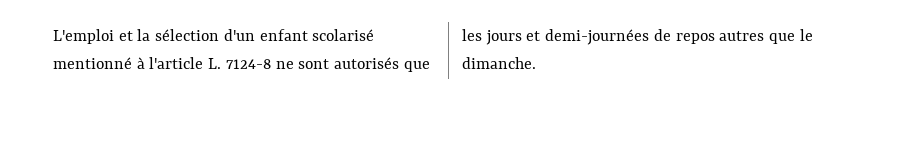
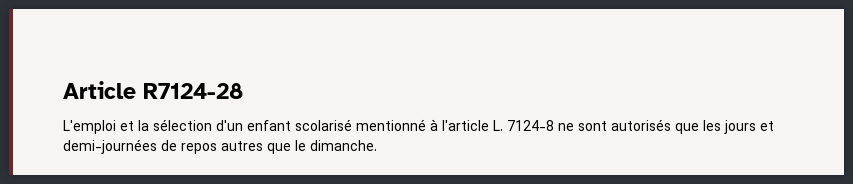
+ Article R7124-28

